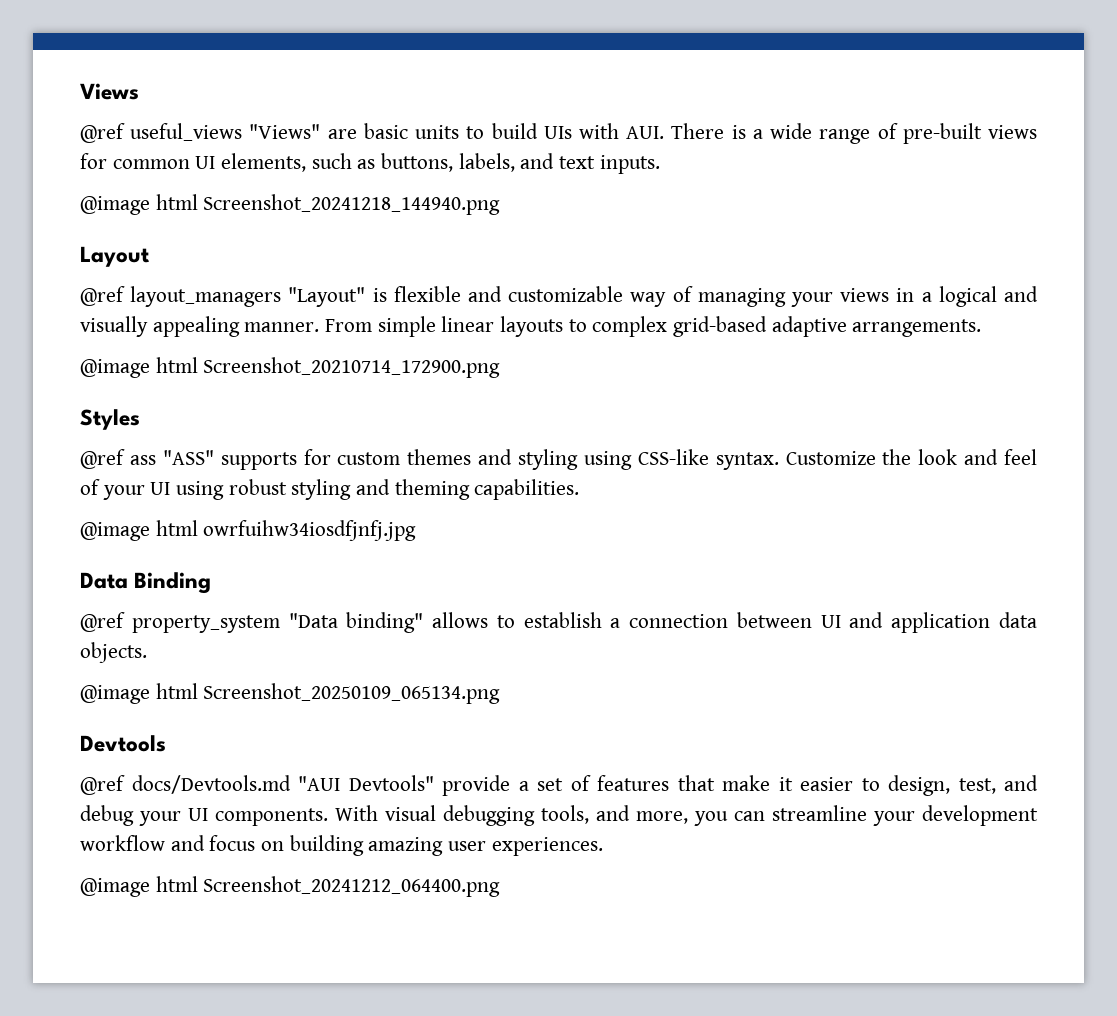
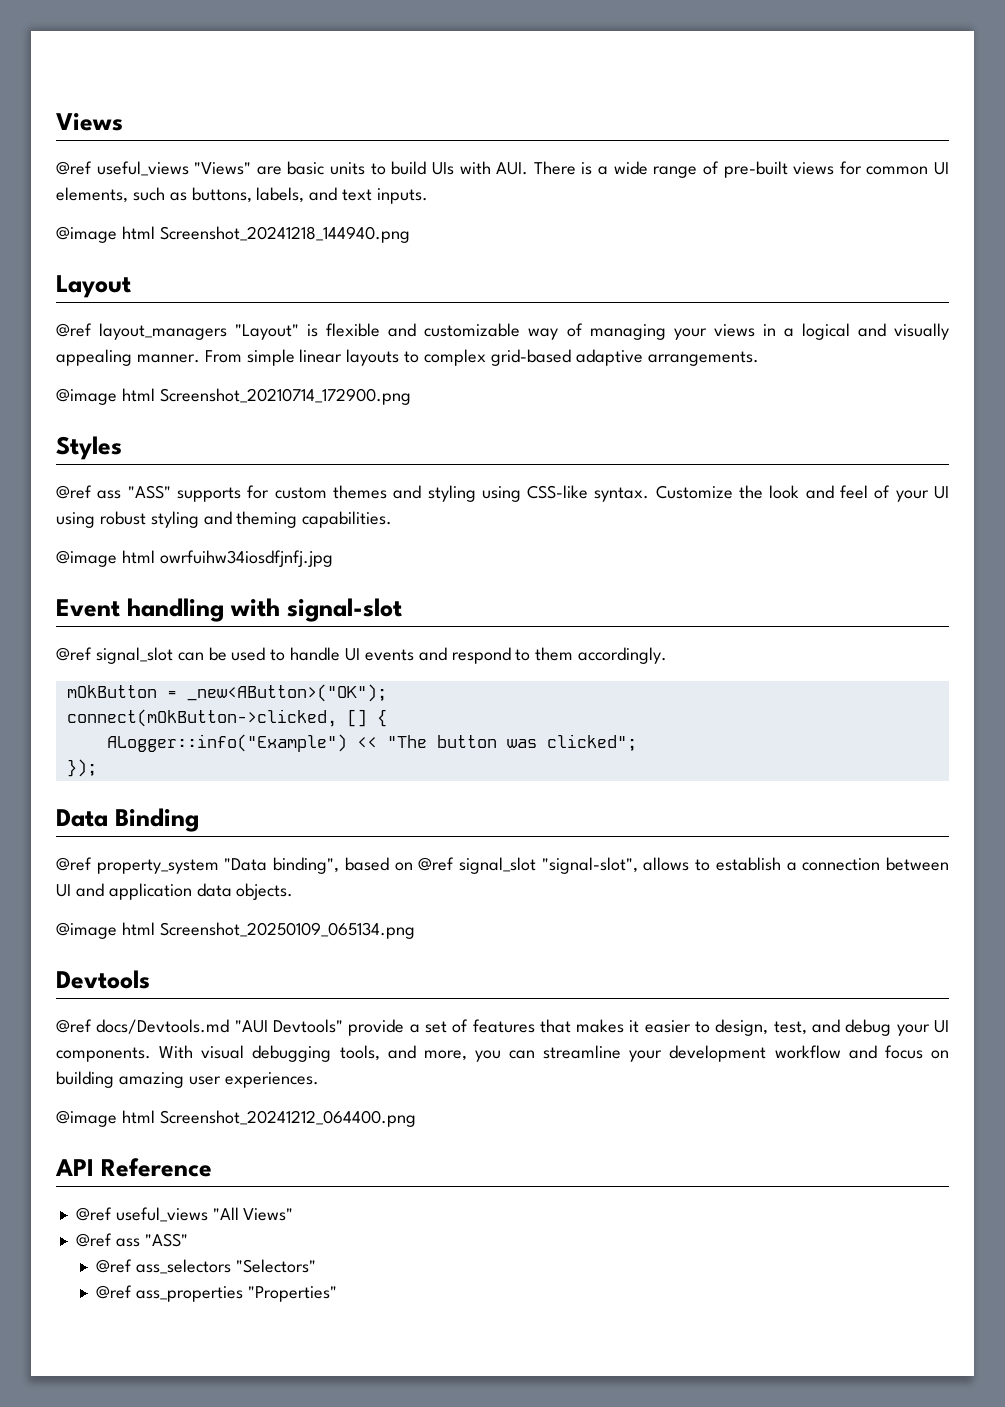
+ Event handling with signal-slot
+ @ref signal_slot can be used to handle UI events and respond to them accordingly.
+ mOkButton = _new<AButton>("OK");
+ connect(mOkButton->clicked, [] {
+ ALogger::info("Example") << "The button was clicked";
+ });
- @ref property_system "Data binding" allows to establish a connection between UI and application data objects.
+ @ref property_system "Data binding", based on @ref signal_slot "signal-slot", allows to establish a connection between UI and application data objects.
- @ref docs/Devtools.md "AUI Devtools" provide a set of features that make it easier to design, test, and debug your UI components.
+ @ref docs/Devtools.md "AUI Devtools" provide a set of features that makes it easier to design, test, and debug your UI components.
+ API Reference
+ @ref useful_views "All Views"
+ @ref ass "ASS"
+ @ref ass_selectors "Selectors"
+ @ref ass_properties "Properties"

